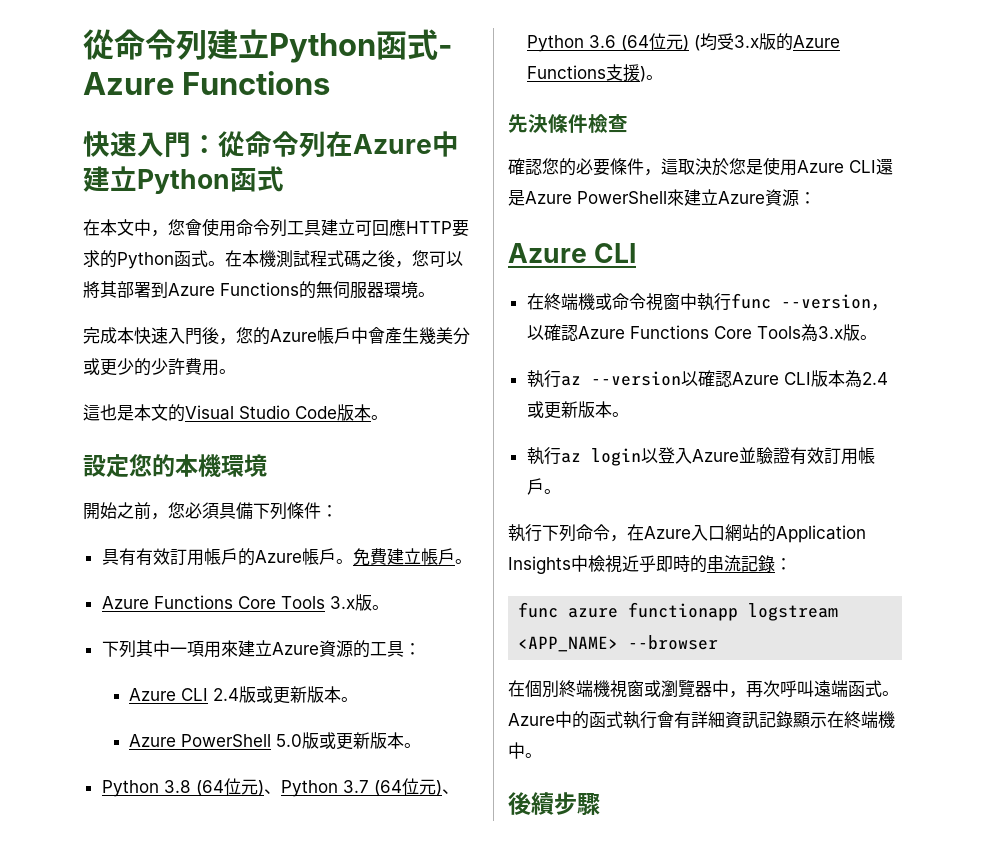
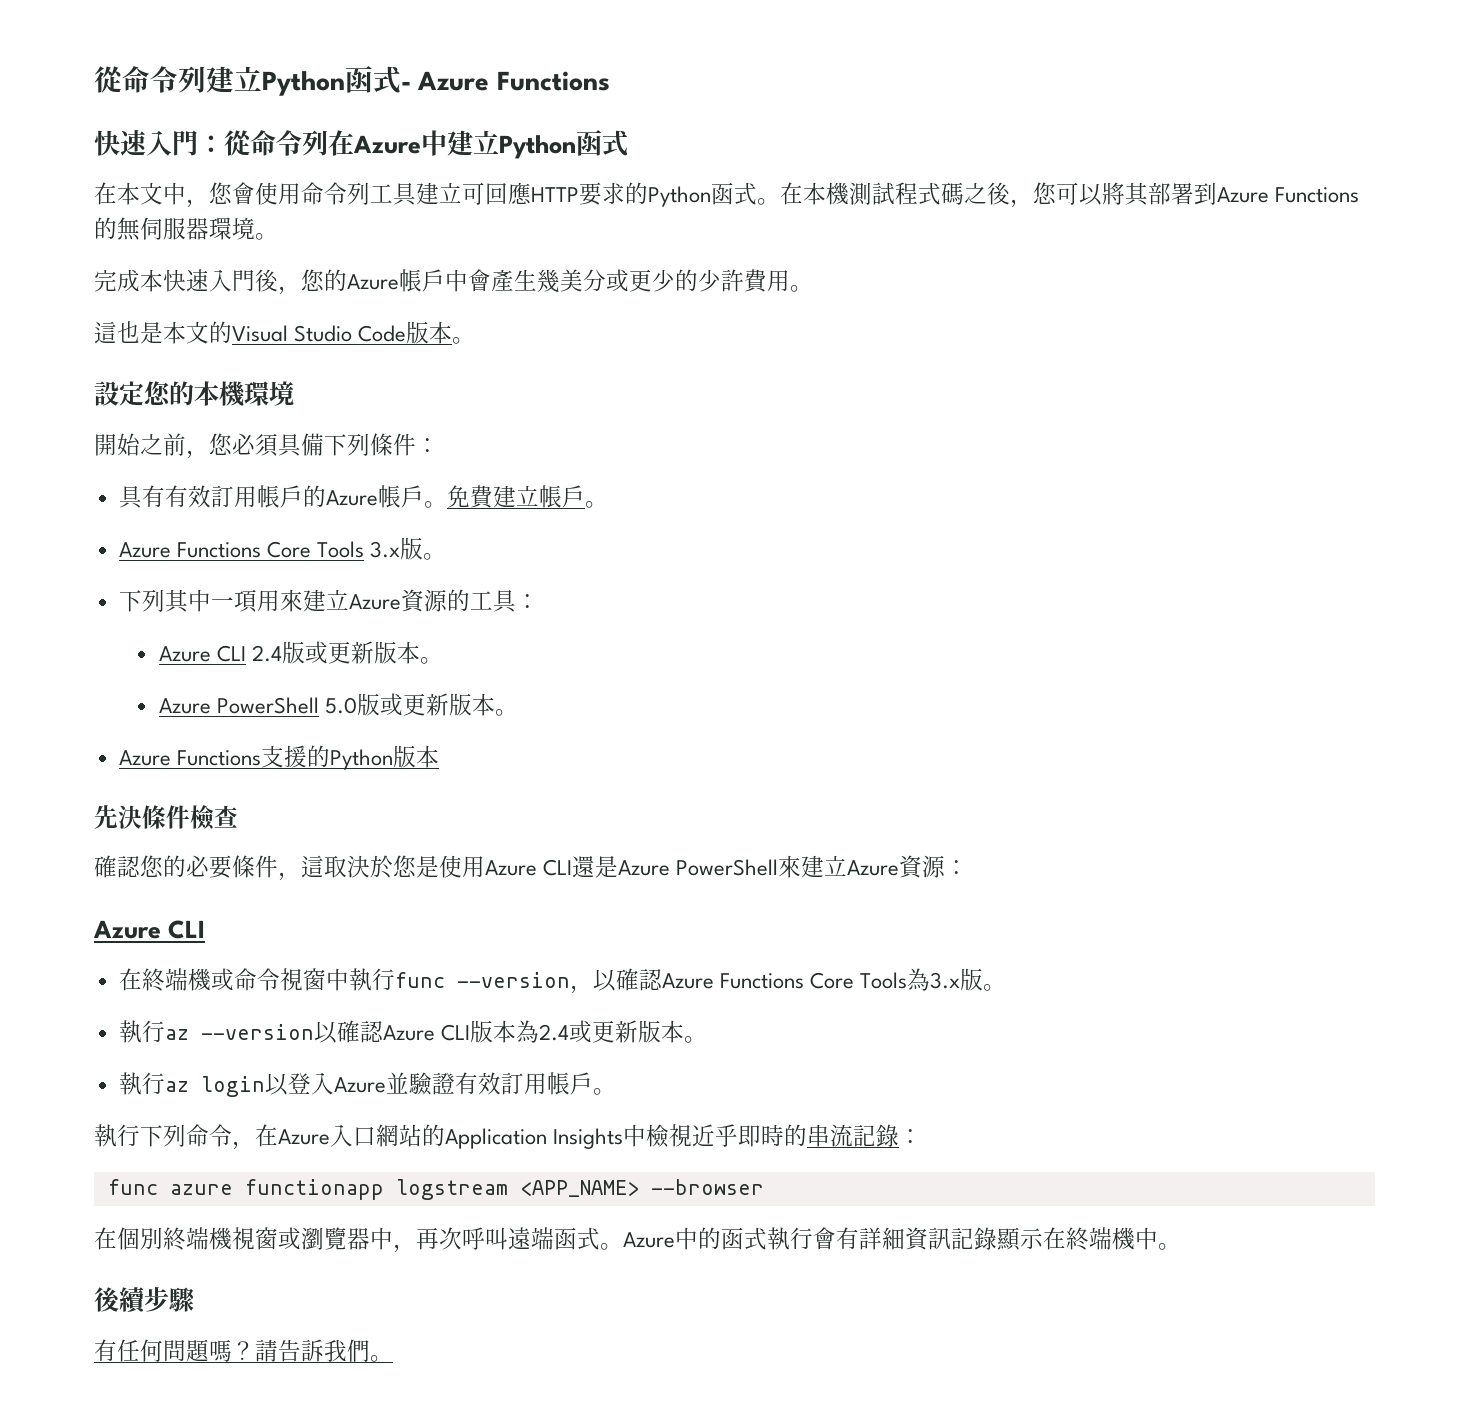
- Python 3.8 (64位元)、Python 3.7 (64位元)、Python 3.6 (64位元) (均受3.x版的Azure Functions支援)。
+ Azure Functions支援的Python版本
+ 有任何問題嗎？請告訴我們。

